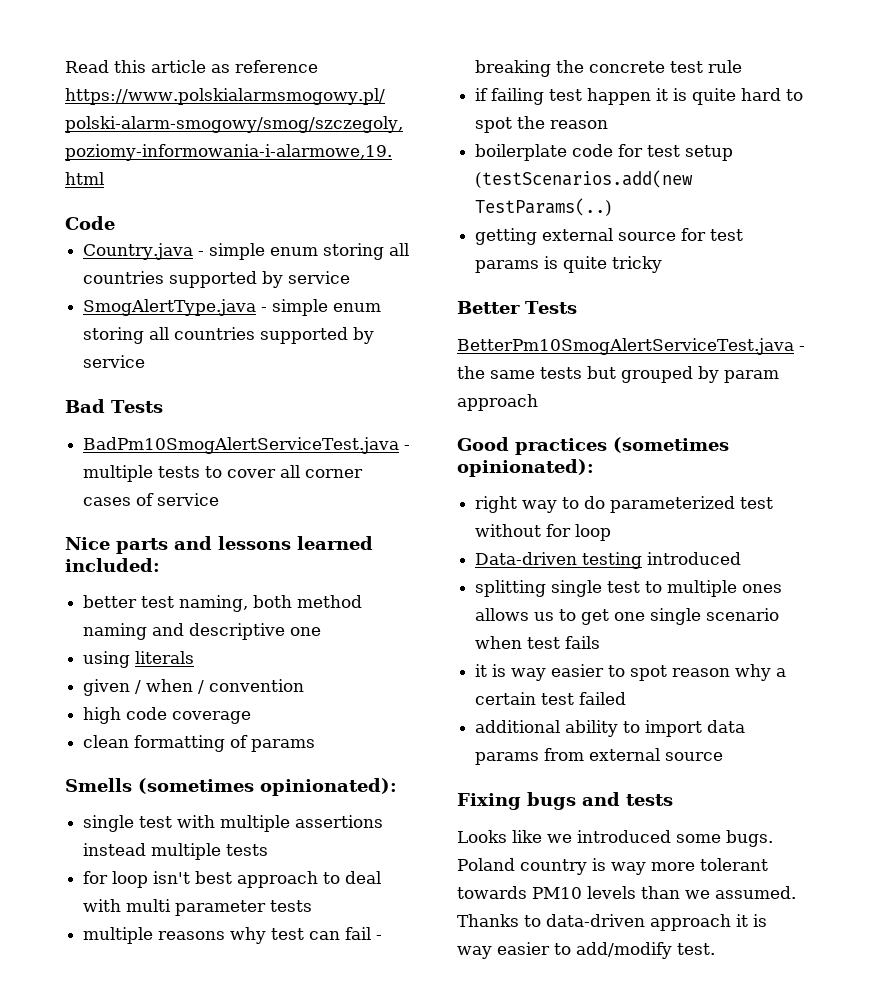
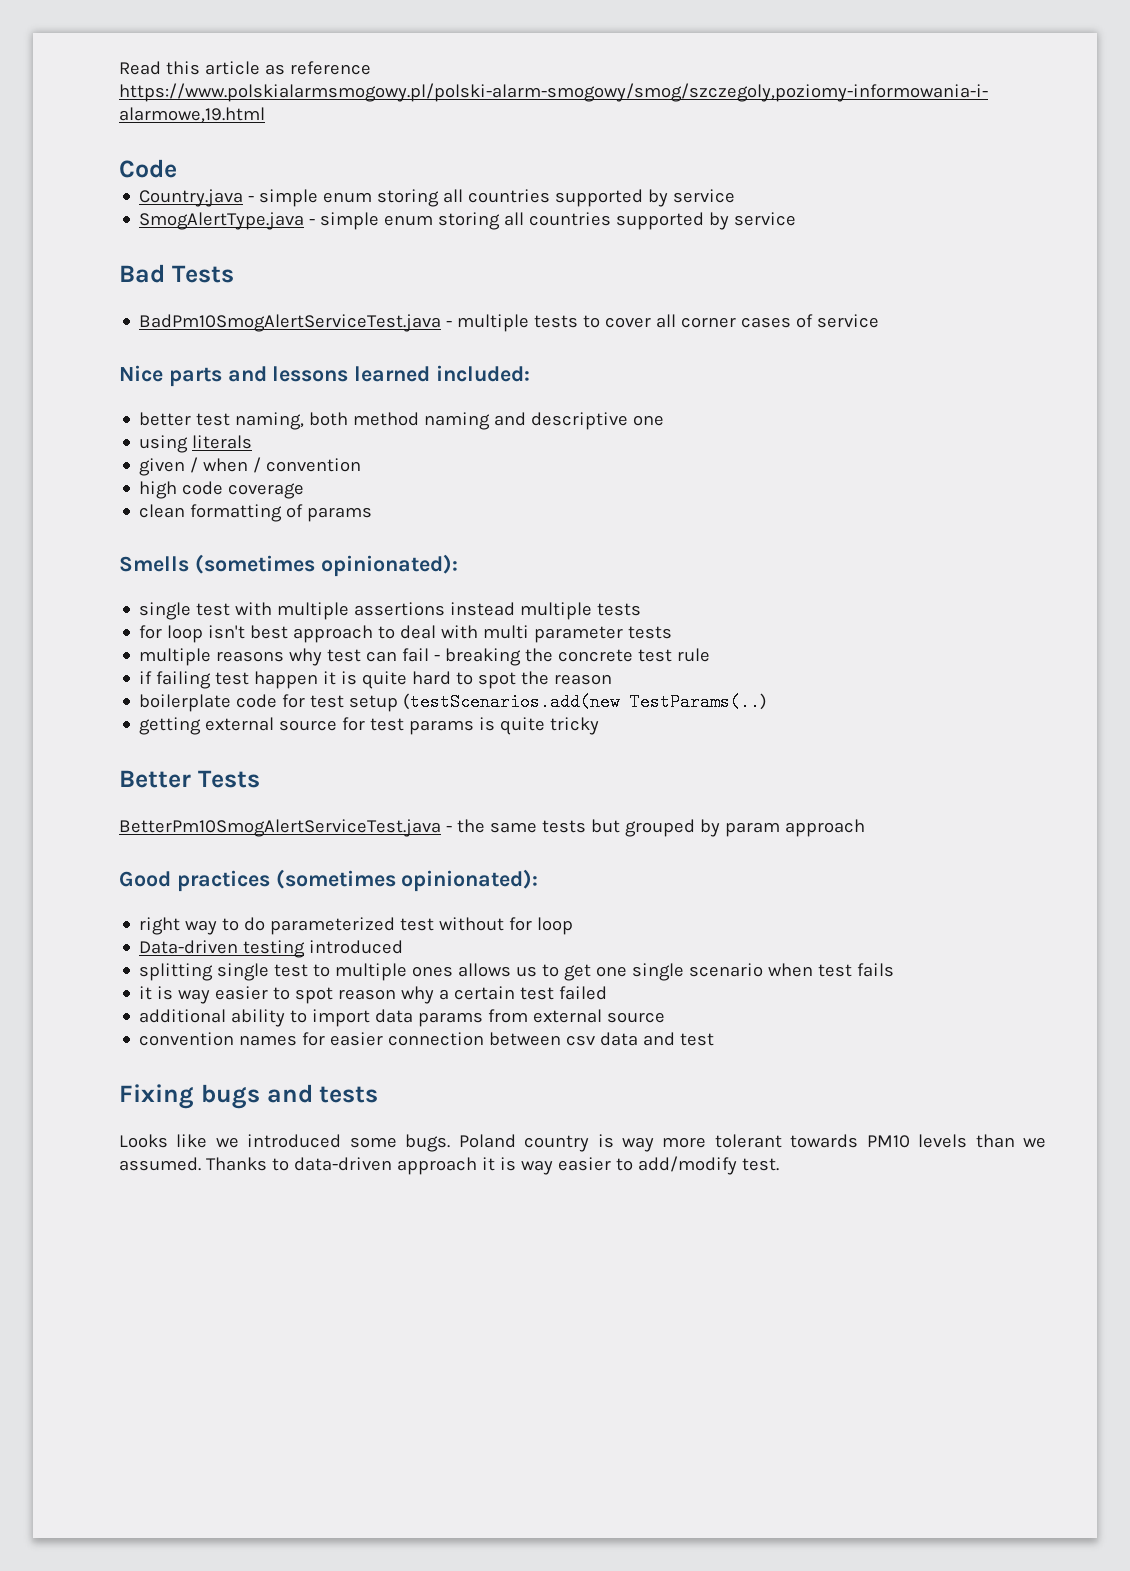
+ convention names for easier connection between csv data and test

